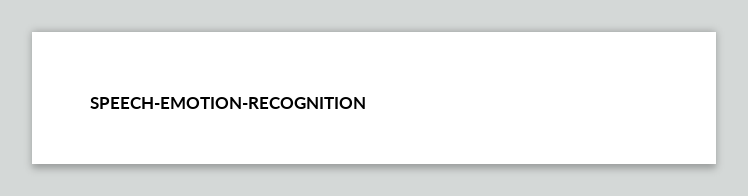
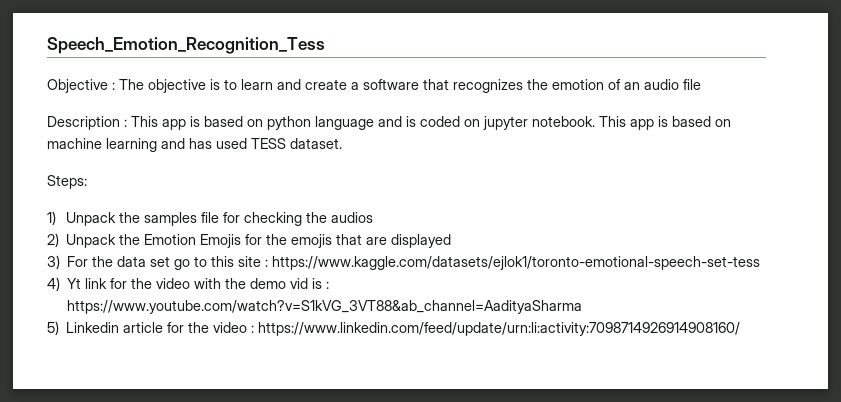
- SPEECH-EMOTION-RECOGNITION
+ Speech_Emotion_Recognition_Tess
+ Objective : The objective is to learn and create a software that recognizes the emotion of an audio file
+ Description : This app is based on python language and is coded on jupyter notebook. This app is based on machine learning and has used TESS dataset.
+ Steps:
+ 1) Unpack the samples file for checking the audios
+ 2) Unpack the Emotion Emojis for the emojis that are displayed
+ 3) For the data set go to this site : https://www.kaggle.com/datasets/ejlok1/toronto-emotional-speech-set-tess
+ 4) Yt link for the video with the demo vid is : https://www.youtube.com/watch?v=S1kVG_3VT88&ab_channel=AadityaSharma
+ 5) Linkedin article for the video : https://www.linkedin.com/feed/update/urn:li:activity:7098714926914908160/

